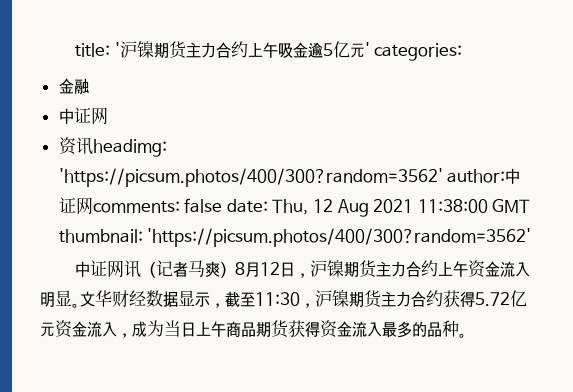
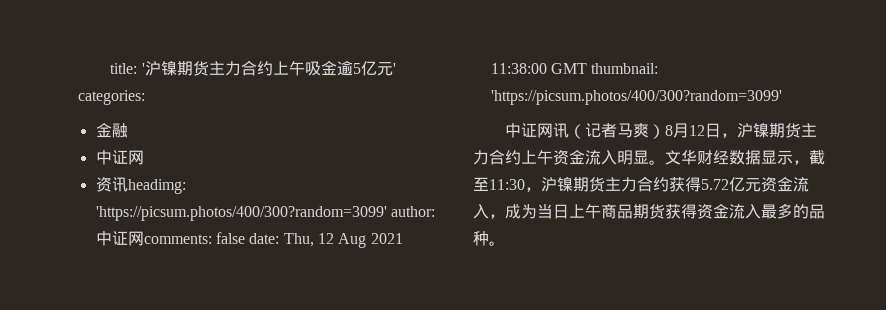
- 资讯headimg: 'https://picsum.photos/400/300?random=3562' author:中证网comments: false date: Thu, 12 Aug 2021 11:38:00 GMT thumbnail: 'https://picsum.photos/400/300?random=3562'
+ 资讯headimg: 'https://picsum.photos/400/300?random=3099' author:中证网comments: false date: Thu, 12 Aug 2021 11:38:00 GMT thumbnail: 'https://picsum.photos/400/300?random=3099'

